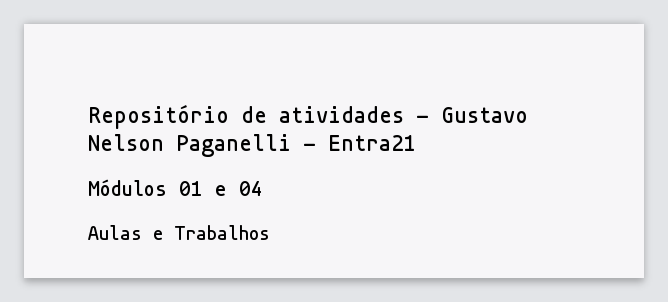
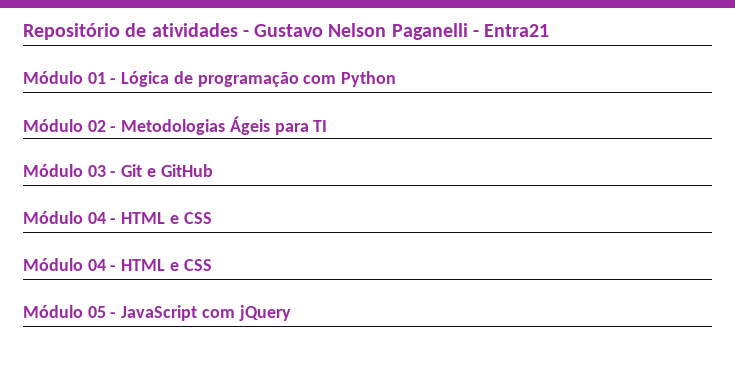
- Módulos 01 e 04
- Aulas e Trabalhos
+ Módulo 01 - Lógica de programação com Python
+ Módulo 02 - Metodologias Ágeis para TI
+ Módulo 03 - Git e GitHub
+ Módulo 04 - HTML e CSS
+ Módulo 04 - HTML e CSS
+ Módulo 05 - JavaScript com jQuery

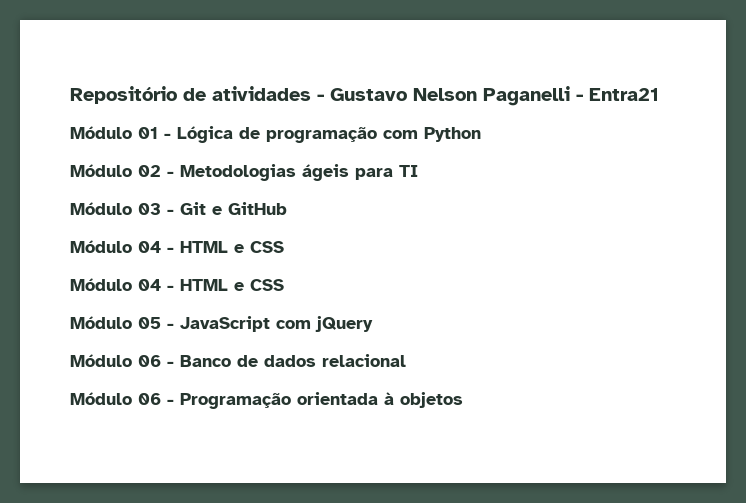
- Módulo 02 - Metodologias Ágeis para TI
+ Módulo 02 - Metodologias ágeis para TI
+ Módulo 06 - Banco de dados relacional
+ Módulo 06 - Programação orientada à objetos

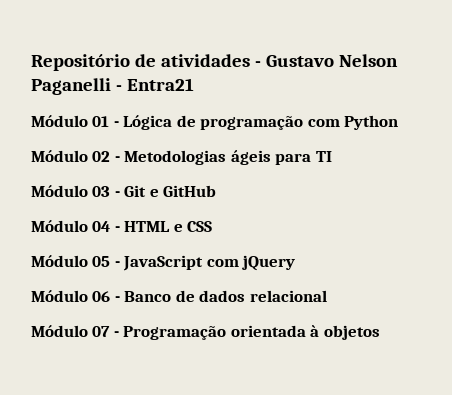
  Módulo 03 - Git e GitHub
- Módulo 04 - HTML e CSS
- Módulo 06 - Programação orientada à objetos
+ Módulo 07 - Programação orientada à objetos

